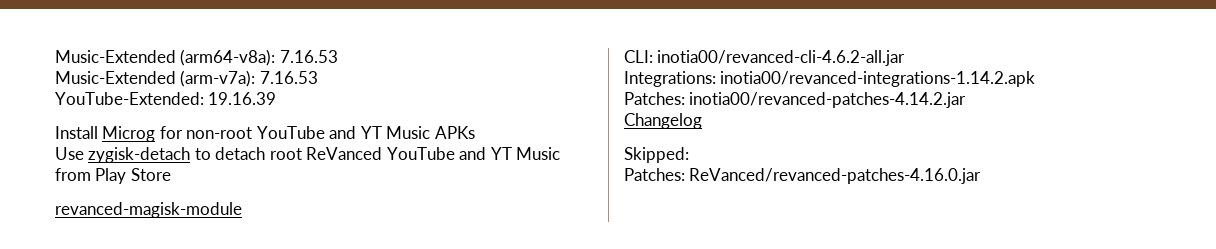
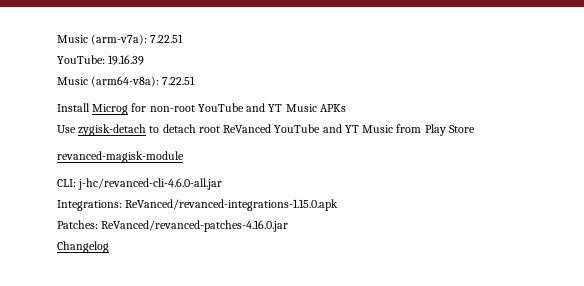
- Music-Extended (arm64-v8a): 7.16.53
- Music-Extended (arm-v7a): 7.16.53
- YouTube-Extended: 19.16.39
+ Music (arm-v7a): 7.22.51
+ YouTube: 19.16.39
+ Music (arm64-v8a): 7.22.51
- CLI: inotia00/revanced-cli-4.6.2-all.jar
+ CLI: j-hc/revanced-cli-4.6.0-all.jar
- Integrations: inotia00/revanced-integrations-1.14.2.apk
- Patches: inotia00/revanced-patches-4.14.2.jar
- Changelog
- Skipped:
+ Integrations: ReVanced/revanced-integrations-1.15.0.apk
+ Changelog

